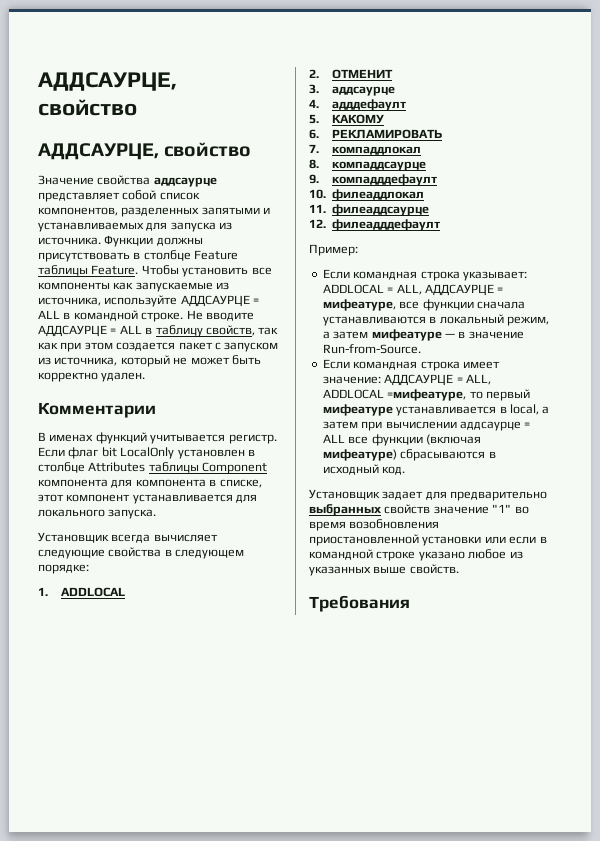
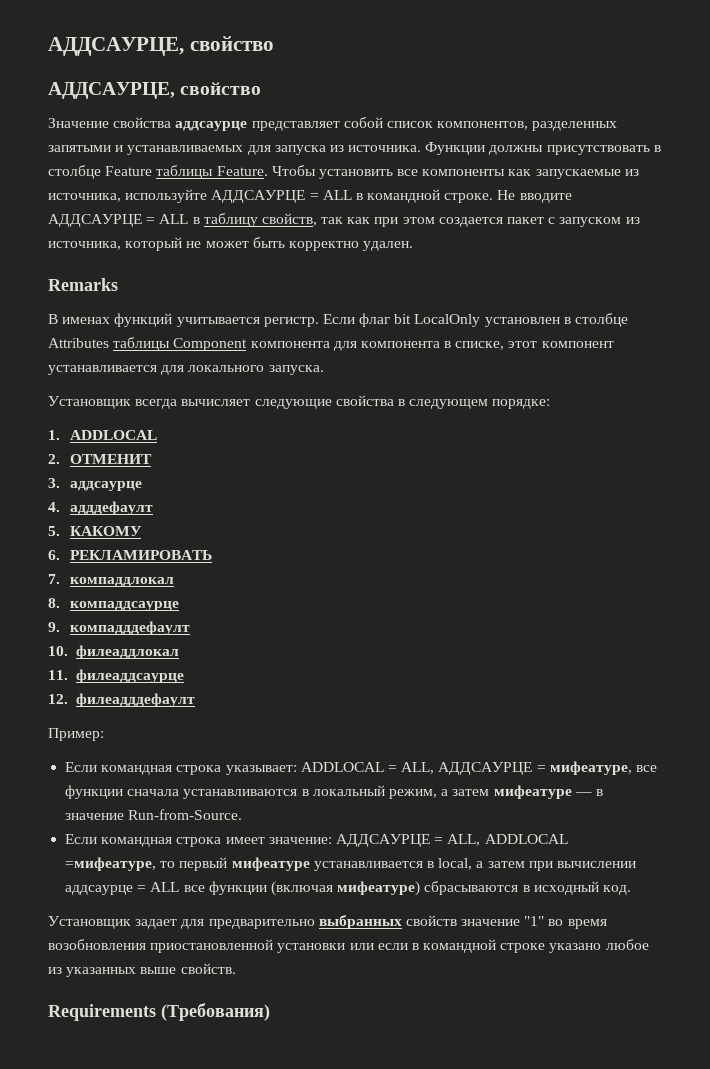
- Комментарии
+ Remarks
- Требования
+ Requirements (Требования)

